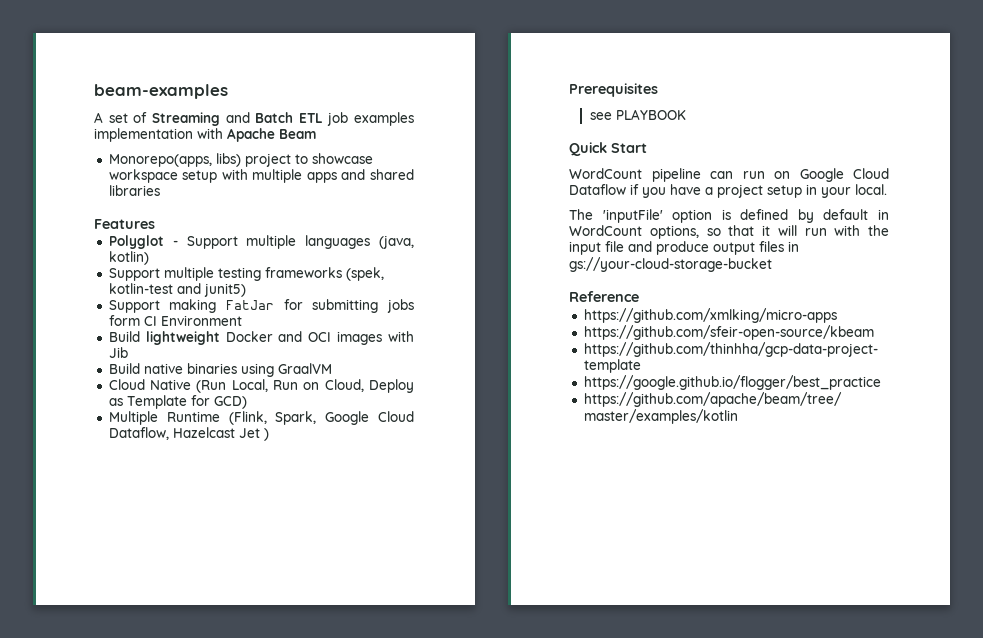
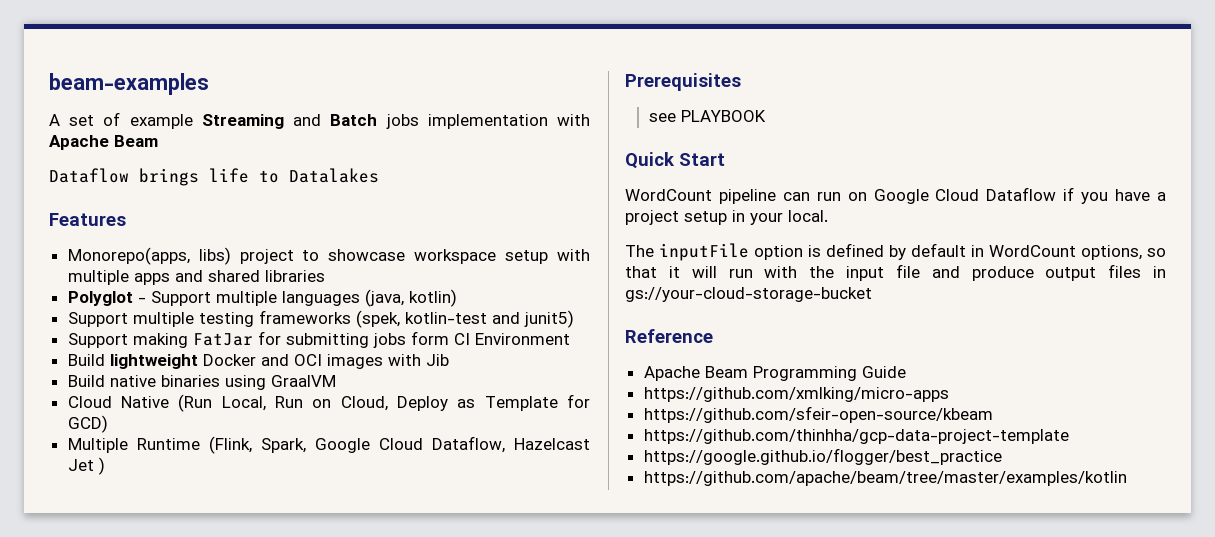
- A set of Streaming and Batch ETL job examples implementation with Apache Beam
+ A set of example Streaming and Batch jobs implementation with Apache Beam
+ Dataflow brings life to Datalakes
+ Features
- Features
- The 'inputFile' option is defined by default in WordCount options, so that it will run with the input file and produce output files in gs://your-cloud-storage-bucket
+ The inputFile option is defined by default in WordCount options, so that it will run with the input file and produce output files in gs://your-cloud-storage-bucket
+ Apache Beam Programming Guide

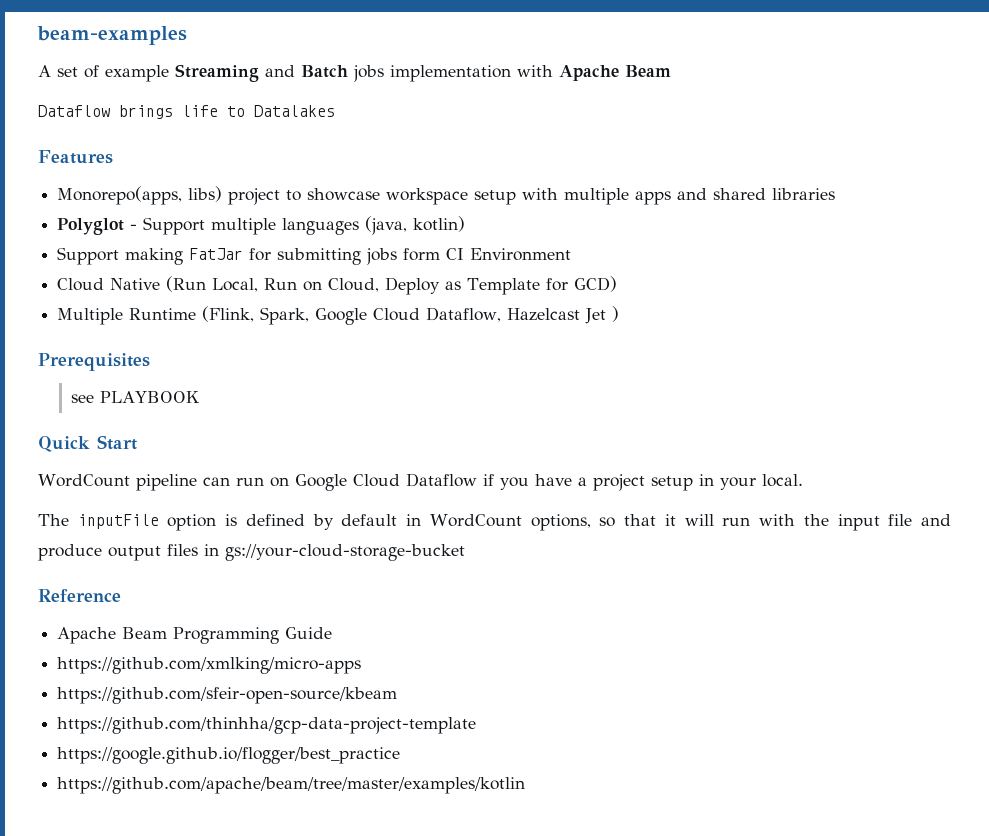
- Support multiple testing frameworks (spek, kotlin-test and junit5)
- Build lightweight Docker and OCI images with Jib
- Build native binaries using GraalVM

